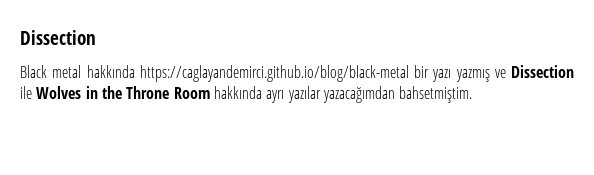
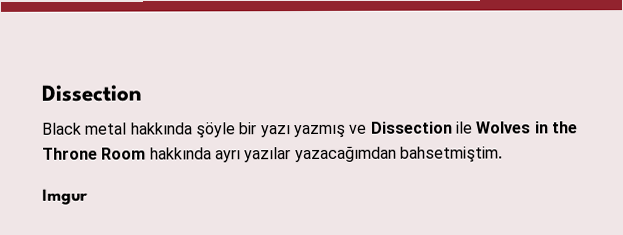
- Black metal hakkında https://caglayandemirci.github.io/blog/black-metal bir yazı yazmış ve Dissection ile Wolves in the Throne Room hakkında ayrı yazılar yazacağımdan bahsetmiştim.
+ Black metal hakkında şöyle bir yazı yazmış ve Dissection ile Wolves in the Throne Room hakkında ayrı yazılar yazacağımdan bahsetmiştim.
+ Imgur

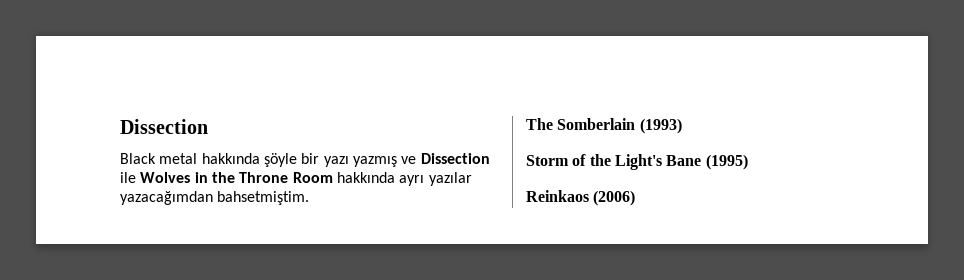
- Imgur
+ The Somberlain (1993)
+ Storm of the Light's Bane (1995)
+ Reinkaos (2006)

